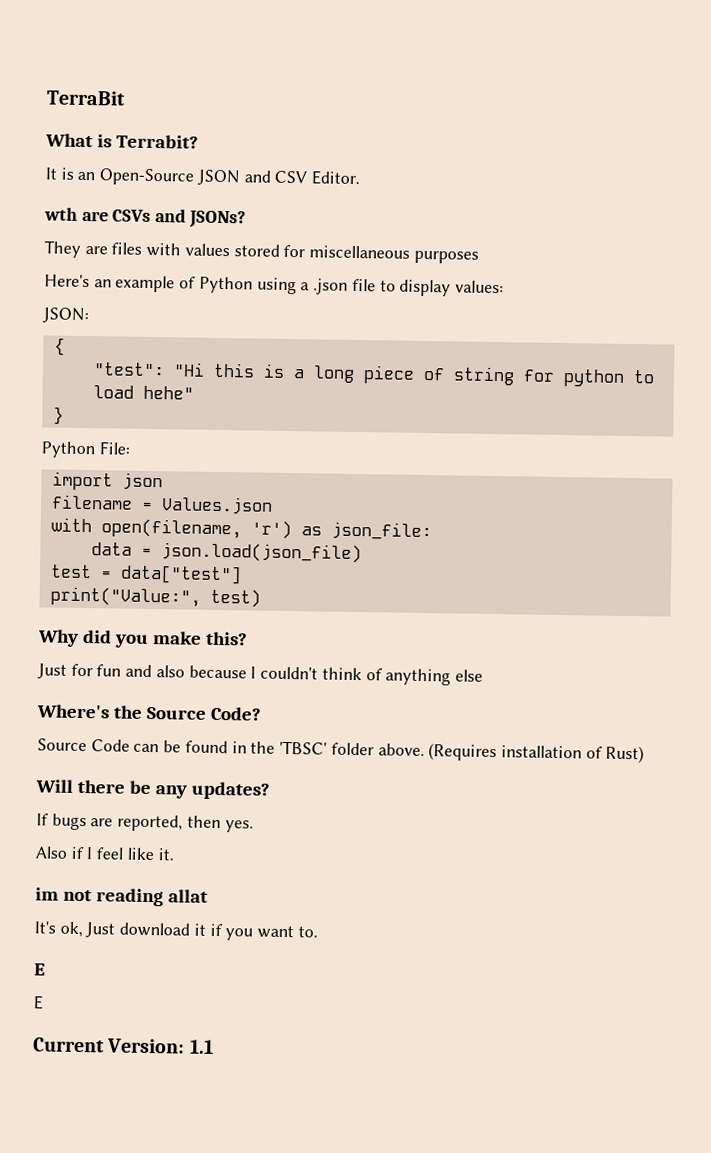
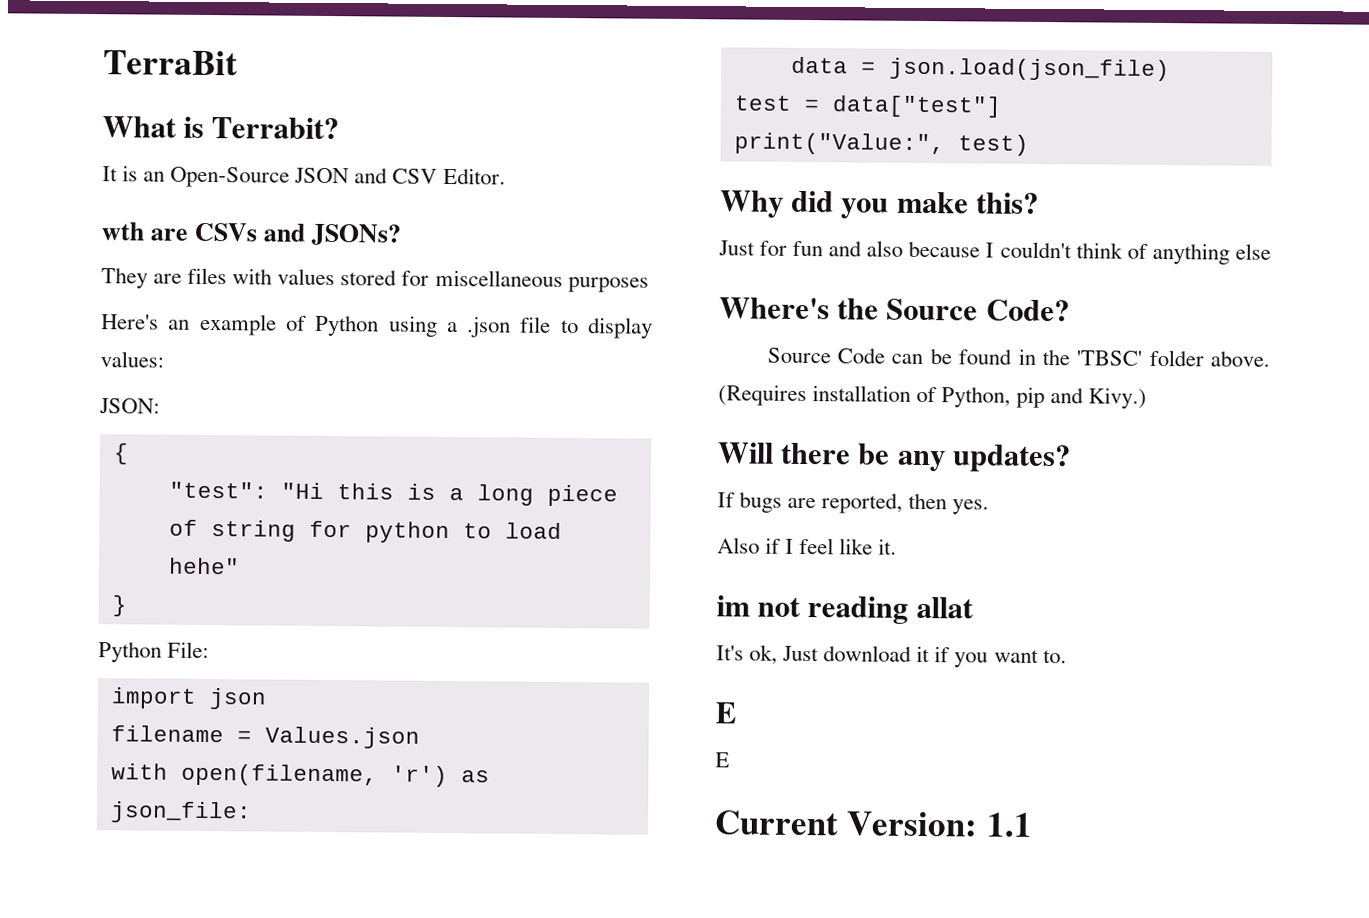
- (Requires installation of Rust)
+ (Requires installation of Python, pip and Kivy.)

